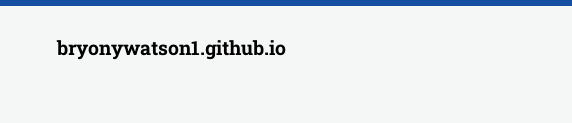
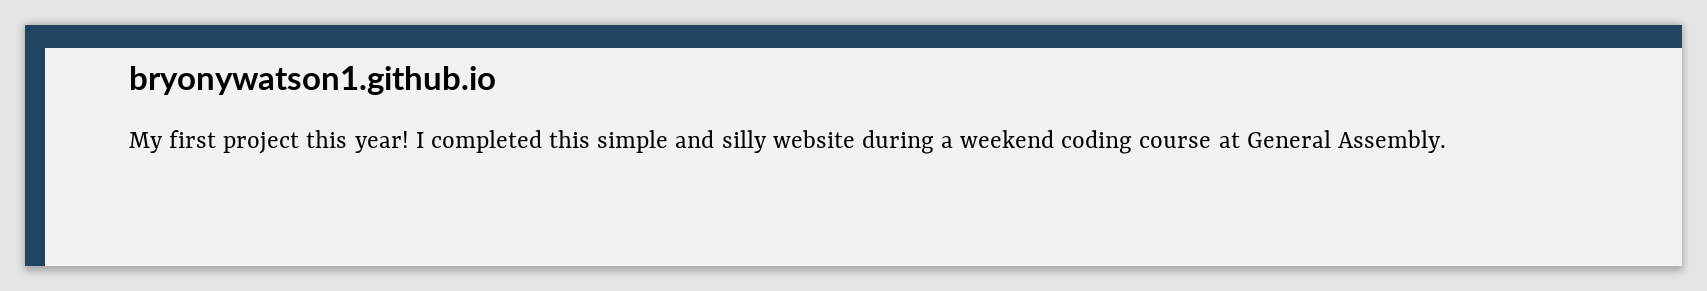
+ My first project this year! I completed this simple and silly website during a weekend coding course at General Assembly.

